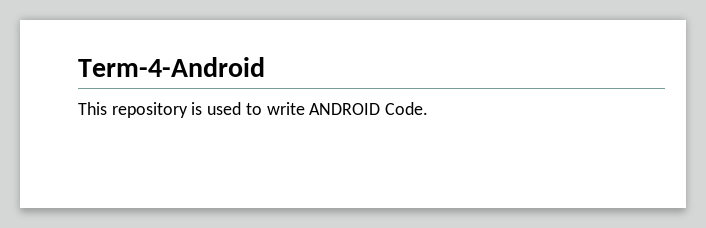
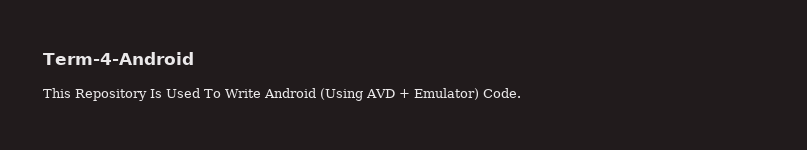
- This repository is used to write ANDROID Code.
+ This Repository Is Used To Write Android (Using AVD + Emulator) Code.

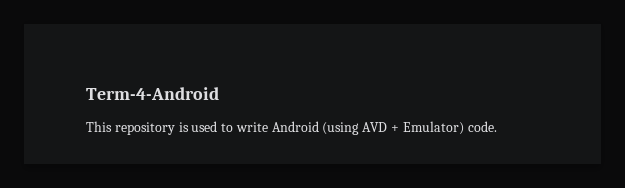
- This Repository Is Used To Write Android (Using AVD + Emulator) Code.
+ This repository is used to write Android (using AVD + Emulator) code.

